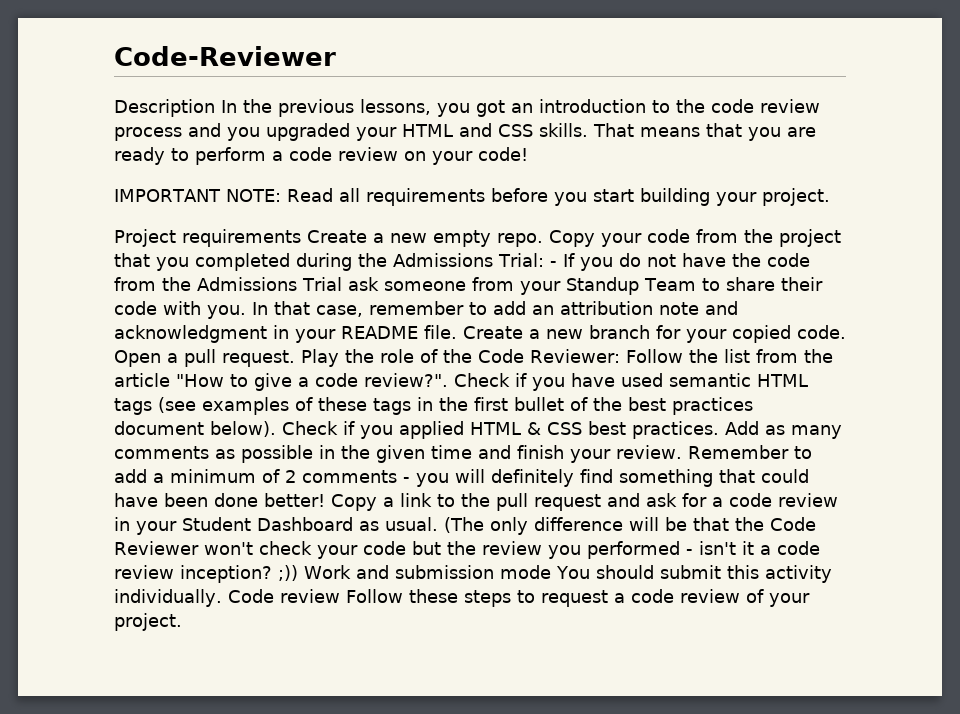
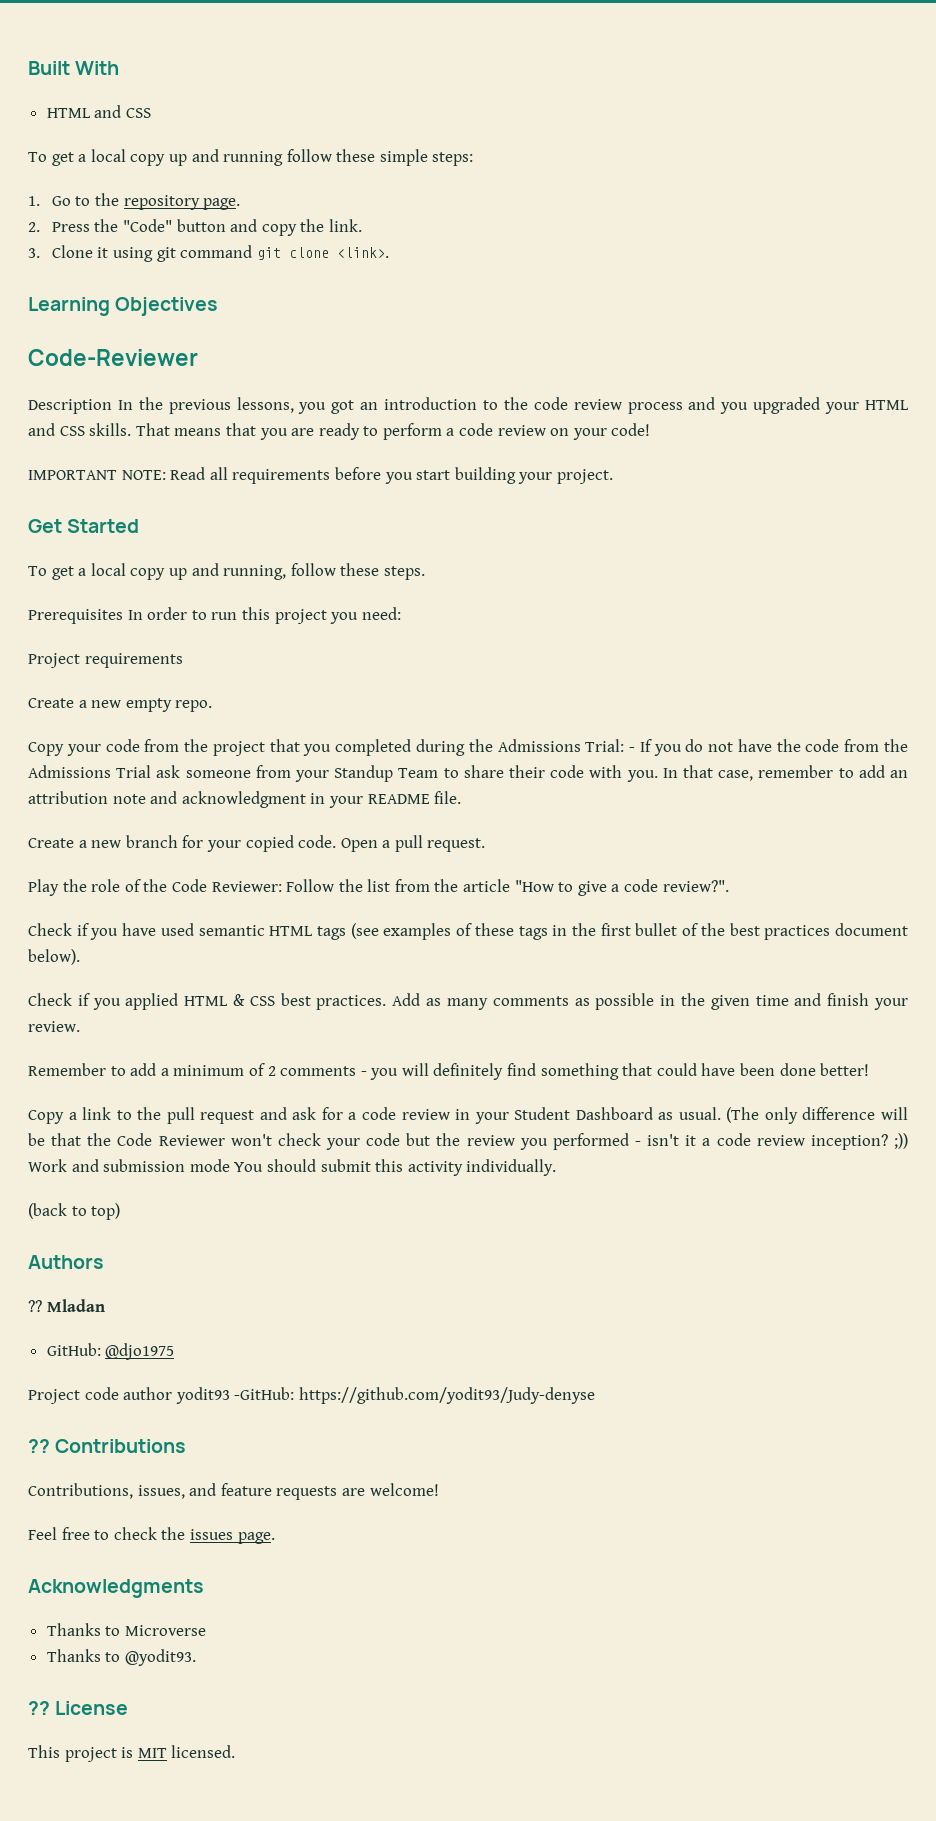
+ Built With
+ HTML and CSS
+ To get a local copy up and running follow these simple steps:
+ 1. Go to the repository page.
+ 2. Press the "Code" button and copy the link.
+ 3. Clone it using git command git clone <link>.
+ Learning Objectives
+ Get Started
+ To get a local copy up and running, follow these steps.
+ Prerequisites In order to run this project you need:
- Project requirements Create a new empty repo. Copy your code from the project that you completed during the Admissions Trial: - If you do not have the code from the Admissions Trial ask someone from your Standup Team to share their code with you.
+ Project requirements
+ Create a new empty repo.
+ Copy your code from the project that you completed during the Admissions Trial: - If you do not have the code from the Admissions Trial ask someone from your Standup Team to share their code with you.
- In that case, remember to add an attribution note and acknowledgment in your README file. Create a new branch for your copied code.
+ In that case, remember to add an attribution note and acknowledgment in your README file.
+ Create a new branch for your copied code.
- Open a pull request. Play the role of the Code Reviewer: Follow the list from the article "How to give a code review?". Check if you have used semantic HTML tags (see examples of these tags in the first bullet of the best practices document below). Check if you applied HTML & CSS best practices.
+ Open a pull request.
+ Play the role of the Code Reviewer: Follow the list from the article "How to give a code review?".
+ Check if you have used semantic HTML tags (see examples of these tags in the first bullet of the best practices document below).
+ Check if you applied HTML & CSS best practices.
- Add as many comments as possible in the given time and finish your review. Remember to add a minimum of 2 comments - you will definitely find something that could have been done better! Copy a link to the pull request and ask for a code review in your Student Dashboard as usual.
+ Add as many comments as possible in the given time and finish your review.
+ Remember to add a minimum of 2 comments - you will definitely find something that could have been done better!
+ Copy a link to the pull request and ask for a code review in your Student Dashboard as usual.
- (The only difference will be that the Code Reviewer won't check your code but the review you performed - isn't it a code review inception? ;)) Work and submission mode You should submit this activity individually. Code review Follow these steps to request a code review of your project.
+ (The only difference will be that the Code Reviewer won't check your code but the review you performed - isn't it a code review inception? ;)) Work and submission mode You should submit this activity individually.
+ (back to top)
+ Authors
+ ?? Mladan
+ GitHub: @djo1975
+ Project code author yodit93 -GitHub: https://github.com/yodit93/Judy-denyse
+ ?? Contributions
+ Contributions, issues, and feature requests are welcome!
+ Feel free to check the issues page.
+ Acknowledgments
+ Thanks to Microverse
+ Thanks to @yodit93.
+ ?? License
+ This project is MIT licensed.

